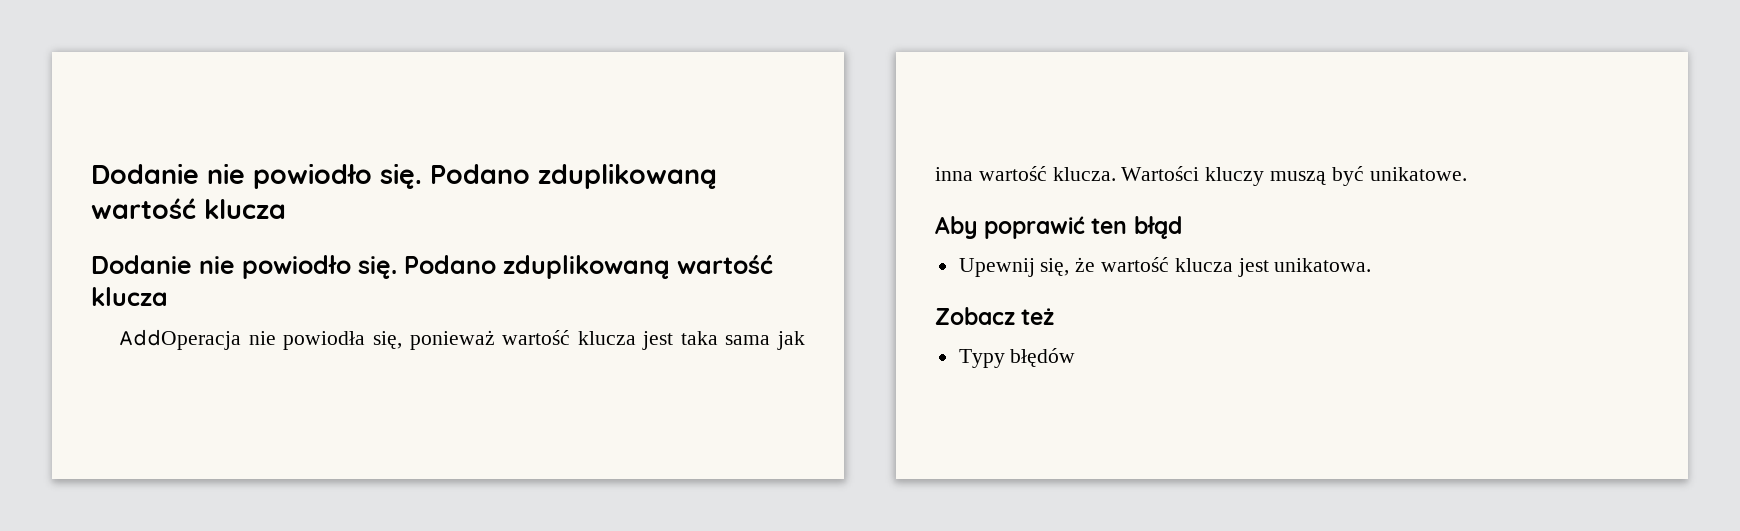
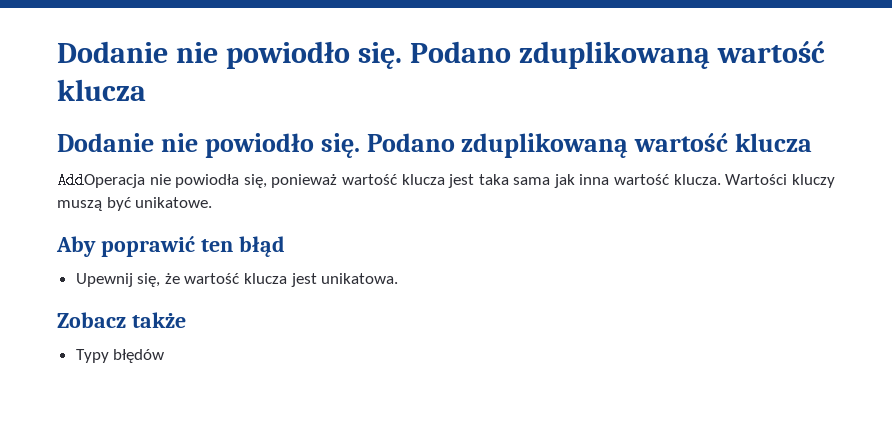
- Zobacz też
+ Zobacz także

